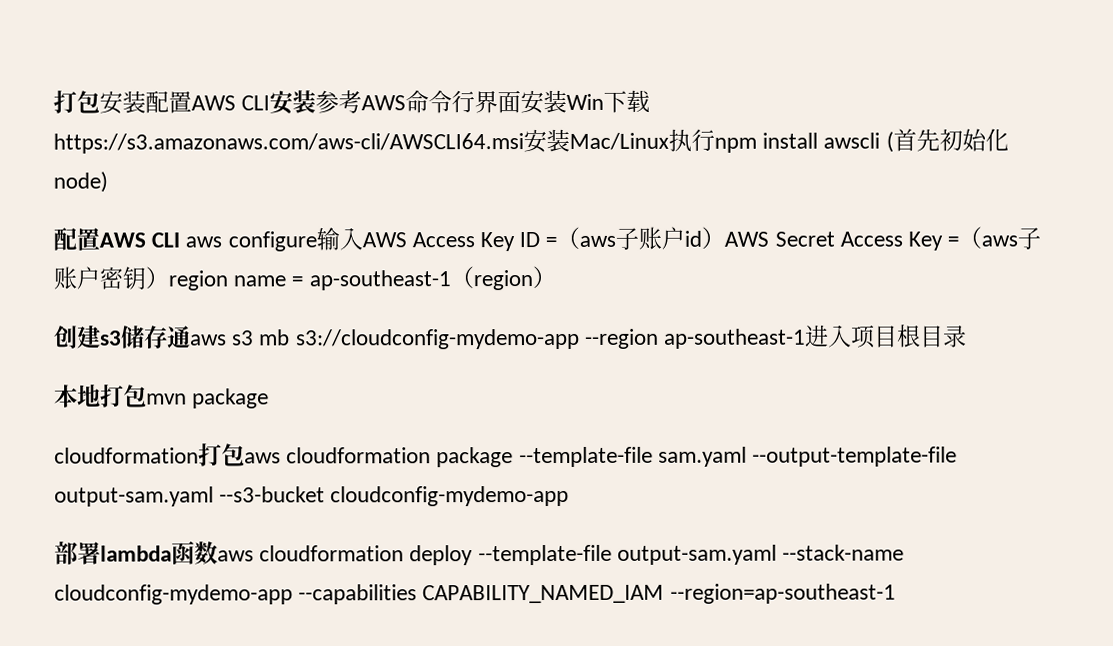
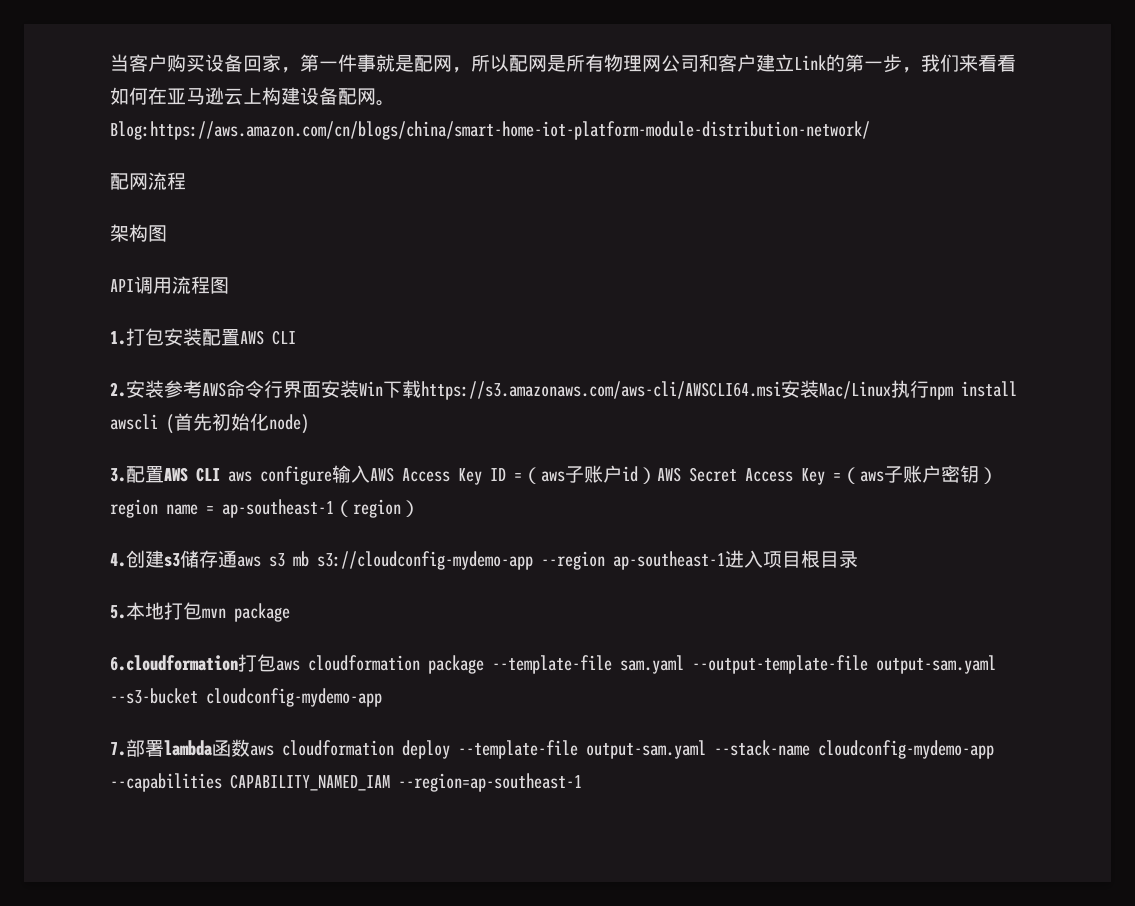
- 打包安装配置AWS CLI安装参考AWS命令行界面安装Win下载https://s3.amazonaws.com/aws-cli/AWSCLI64.msi安装Mac/Linux执行npm install awscli (首先初始化node)
+ 当客户购买设备回家，第一件事就是配网，所以配网是所有物理网公司和客户建立Link的第一步，我们来看看如何在亚马逊云上构建设备配网。Blog:https://aws.amazon.com/cn/blogs/china/smart-home-iot-platform-module-distribution-network/
+ 配网流程
+ 架构图
+ API调用流程图
+ 1.打包安装配置AWS CLI
+ 2.安装参考AWS命令行界面安装Win下载https://s3.amazonaws.com/aws-cli/AWSCLI64.msi安装Mac/Linux执行npm install awscli (首先初始化node)
- 配置AWS CLI aws configure输入AWS Access Key ID =（aws子账户id）AWS Secret Access Key =（aws子账户密钥）region name = ap-southeast-1（region）
+ 3.配置AWS CLI aws configure输入AWS Access Key ID =（aws子账户id）AWS Secret Access Key =（aws子账户密钥）region name = ap-southeast-1（region）
- 创建s3储存通aws s3 mb s3://cloudconfig-mydemo-app --region ap-southeast-1进入项目根目录
+ 4.创建s3储存通aws s3 mb s3://cloudconfig-mydemo-app --region ap-southeast-1进入项目根目录
- 本地打包mvn package
+ 5.本地打包mvn package
- cloudformation打包aws cloudformation package --template-file sam.yaml --output-template-file output-sam.yaml --s3-bucket cloudconfig-mydemo-app
+ 6.cloudformation打包aws cloudformation package --template-file sam.yaml --output-template-file output-sam.yaml --s3-bucket cloudconfig-mydemo-app
- 部署lambda函数aws cloudformation deploy --template-file output-sam.yaml --stack-name cloudconfig-mydemo-app --capabilities CAPABILITY_NAMED_IAM --region=ap-southeast-1
+ 7.部署lambda函数aws cloudformation deploy --template-file output-sam.yaml --stack-name cloudconfig-mydemo-app --capabilities CAPABILITY_NAMED_IAM --region=ap-southeast-1

